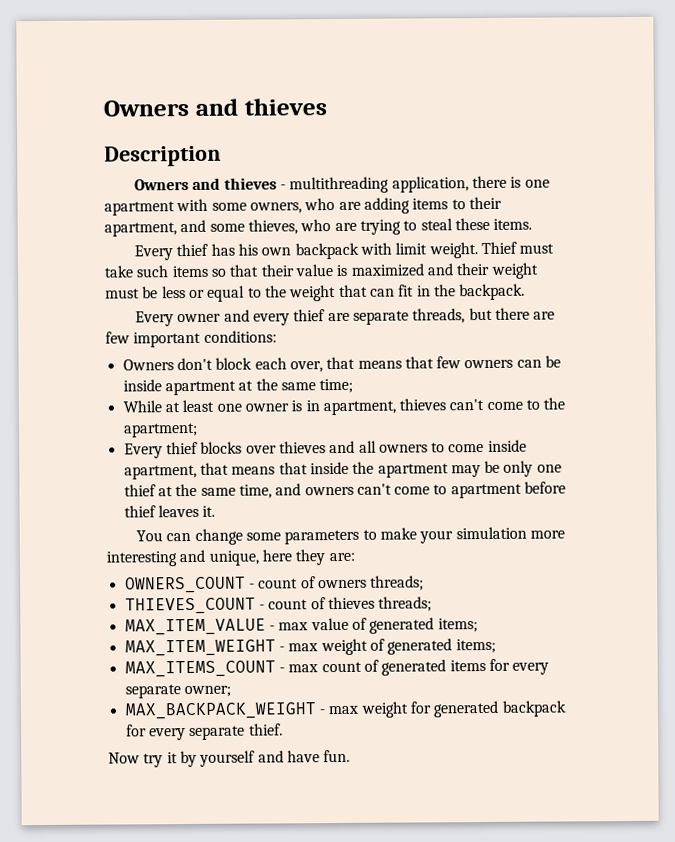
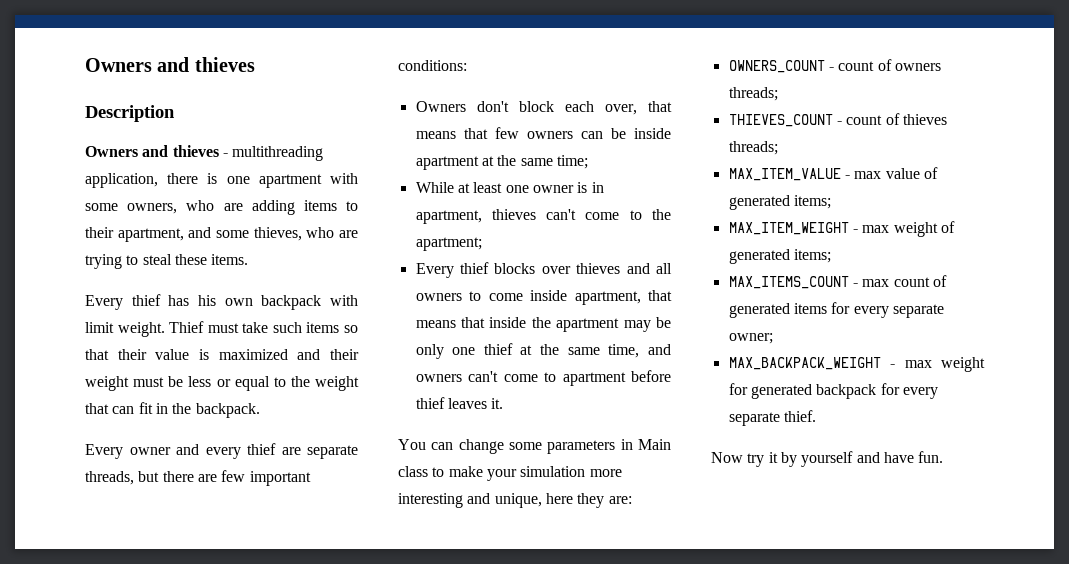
- You can change some parameters to make your simulation more interesting and unique, here they are:
+ You can change some parameters in Main class to make your simulation more interesting and unique, here they are:

